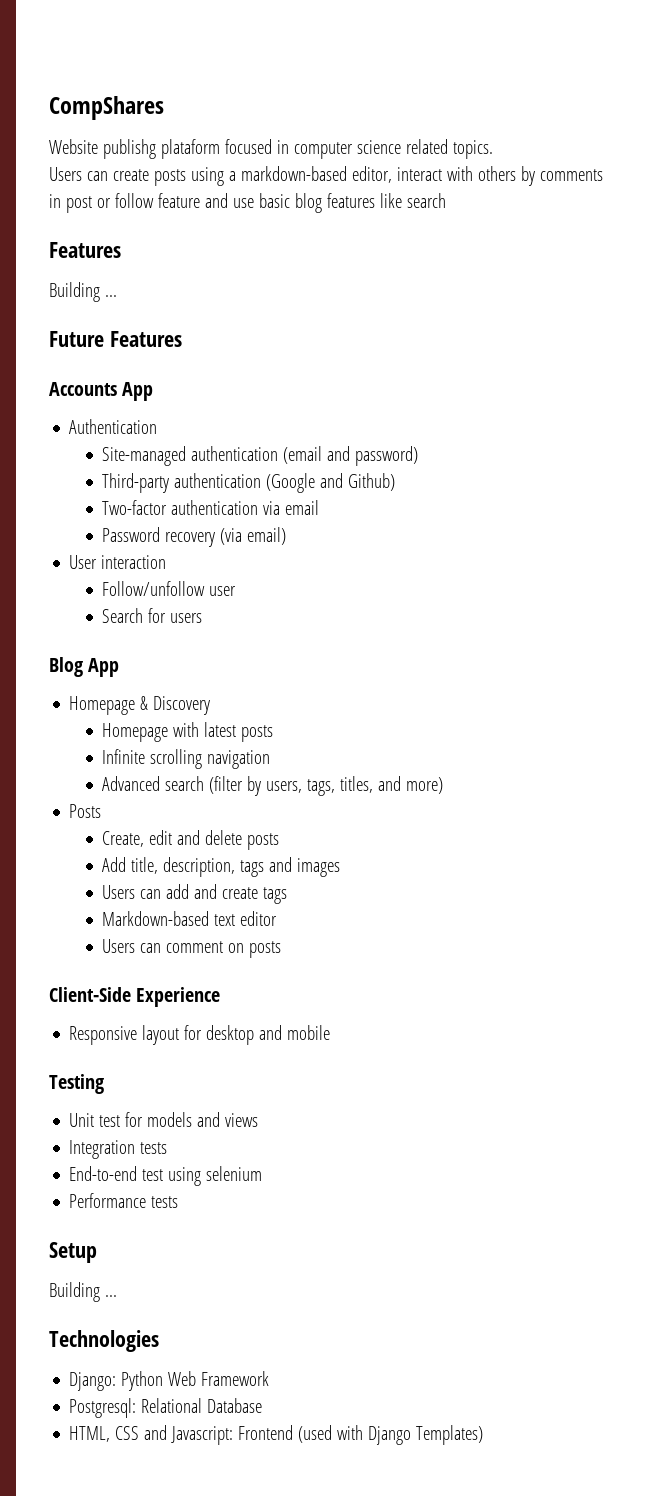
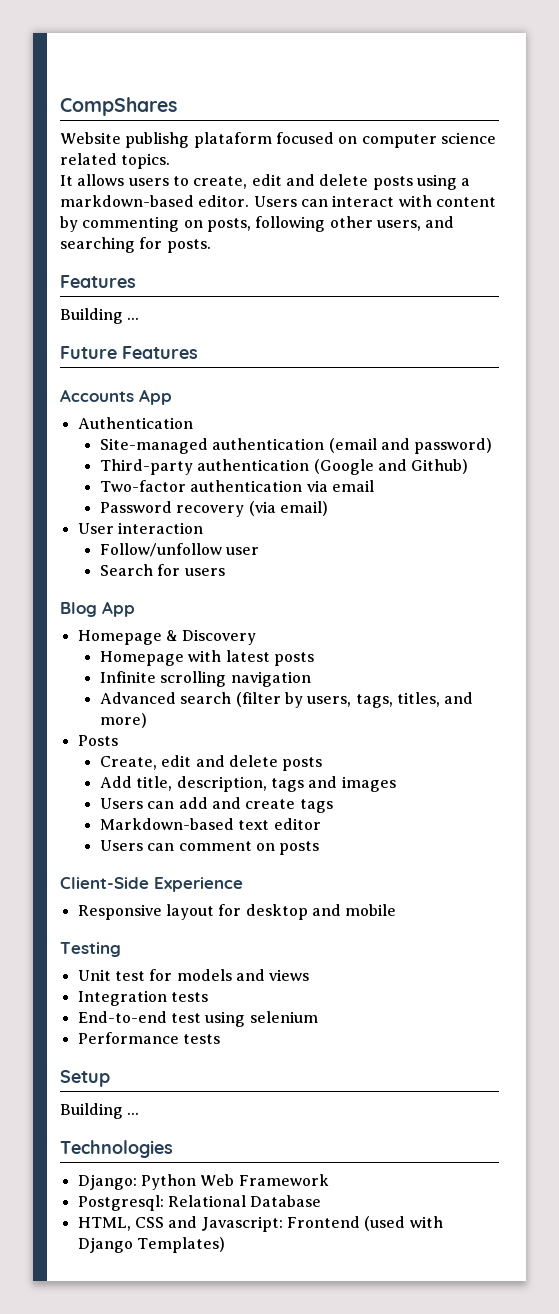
- Website publishg plataform focused in computer science related topics.
+ Website publishg plataform focused on computer science related topics.
- Users can create posts using a markdown-based editor, interact with others by comments in post or follow feature and use basic blog features like search
+ It allows users to create, edit and delete posts using a markdown-based editor. Users can interact with content by commenting on posts, following other users, and searching for posts.

